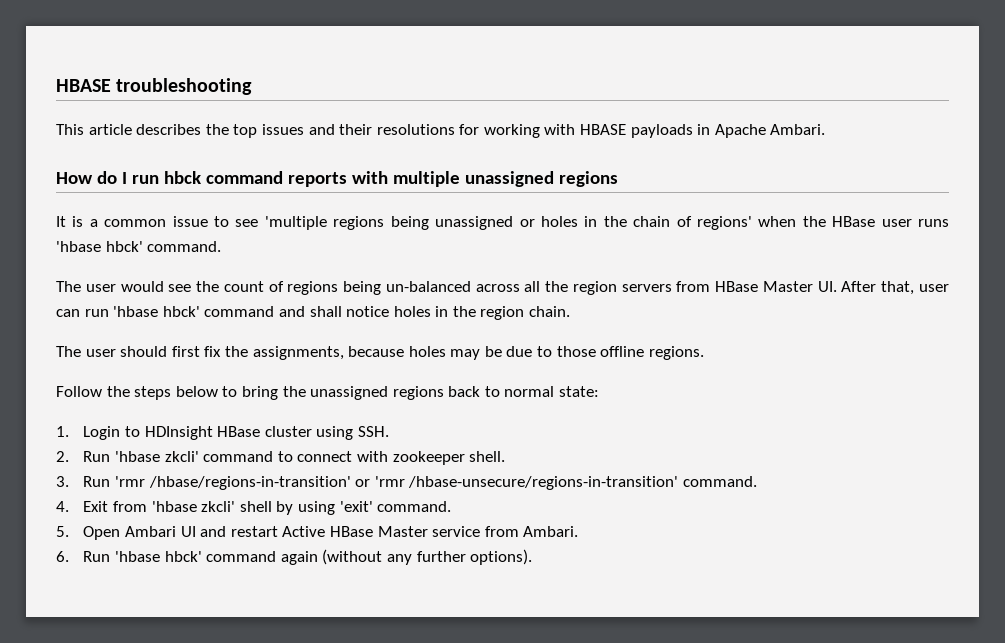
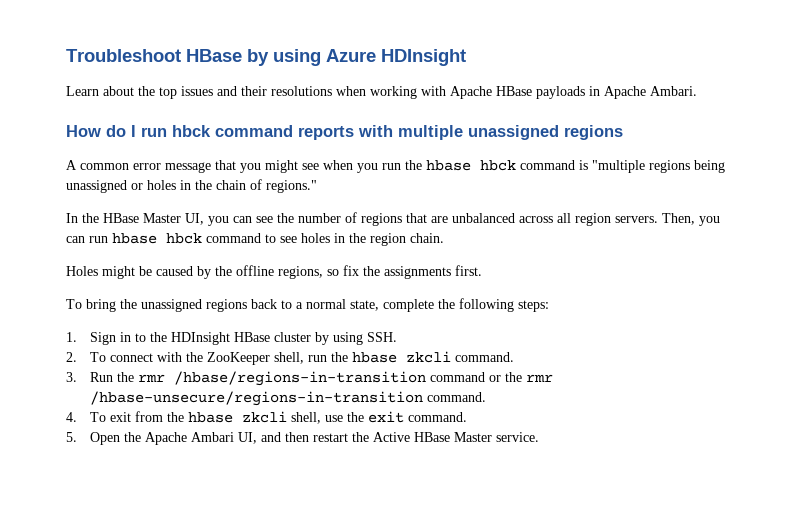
- HBASE troubleshooting
- This article describes the top issues and their resolutions for working with HBASE payloads in Apache Ambari.
+ Troubleshoot HBase by using Azure HDInsight
+ Learn about the top issues and their resolutions when working with Apache HBase payloads in Apache Ambari.
- It is a common issue to see 'multiple regions being unassigned or holes in the chain of regions' when the HBase user runs 'hbase hbck' command.
- The user would see the count of regions being un-balanced across all the region servers from HBase Master UI. After that, user can run 'hbase hbck' command and shall notice holes in the region chain.
+ A common error message that you might see when you run the hbase hbck command is "multiple regions being unassigned or holes in the chain of regions."
+ In the HBase Master UI, you can see the number of regions that are unbalanced across all region servers. Then, you can run hbase hbck command to see holes in the region chain.
- The user should first fix the assignments, because holes may be due to those offline regions.
- Follow the steps below to bring the unassigned regions back to normal state:
- 1. Login to HDInsight HBase cluster using SSH.
+ Holes might be caused by the offline regions, so fix the assignments first.
+ To bring the unassigned regions back to a normal state, complete the following steps:
+ 1. Sign in to the HDInsight HBase cluster by using SSH.
- 2. Run 'hbase zkcli' command to connect with zookeeper shell.
- 3. Run 'rmr /hbase/regions-in-transition' or 'rmr /hbase-unsecure/regions-in-transition' command.
- 4. Exit from 'hbase zkcli' shell by using 'exit' command.
- 5. Open Ambari UI and restart Active HBase Master service from Ambari.
- 6. Run 'hbase hbck' command again (without any further options).
+ 2. To connect with the ZooKeeper shell, run the hbase zkcli command.
+ 3. Run the rmr /hbase/regions-in-transition command or the rmr /hbase-unsecure/regions-in-transition command.
+ 4. To exit from the hbase zkcli shell, use the exit command.
+ 5. Open the Apache Ambari UI, and then restart the Active HBase Master service.

